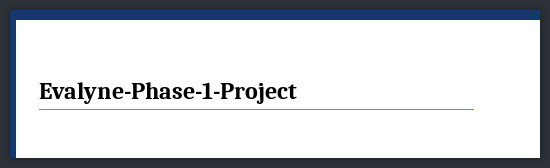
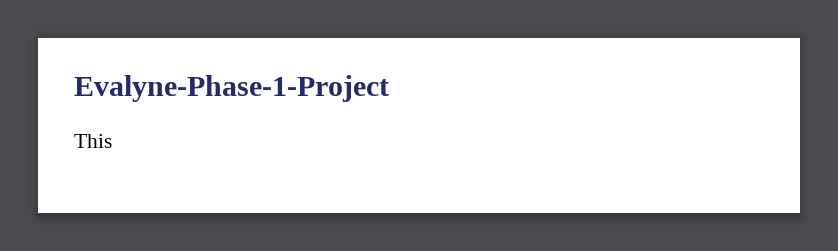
+ This

